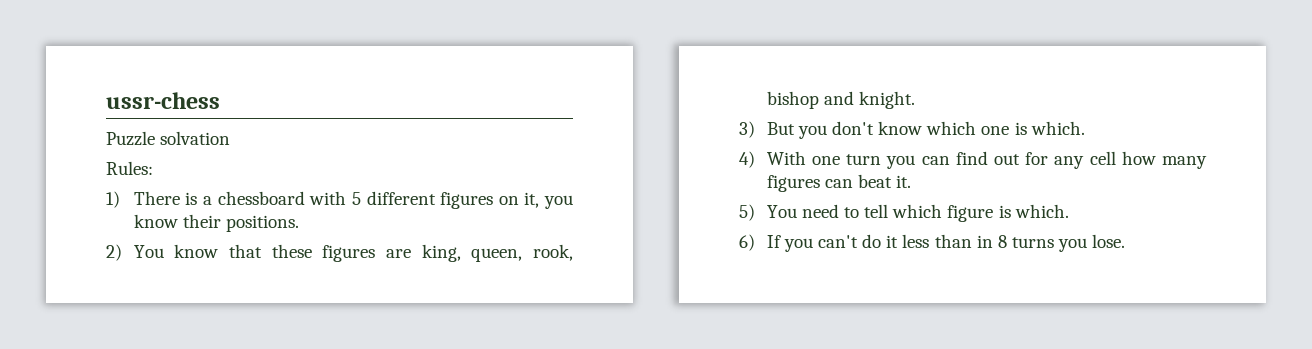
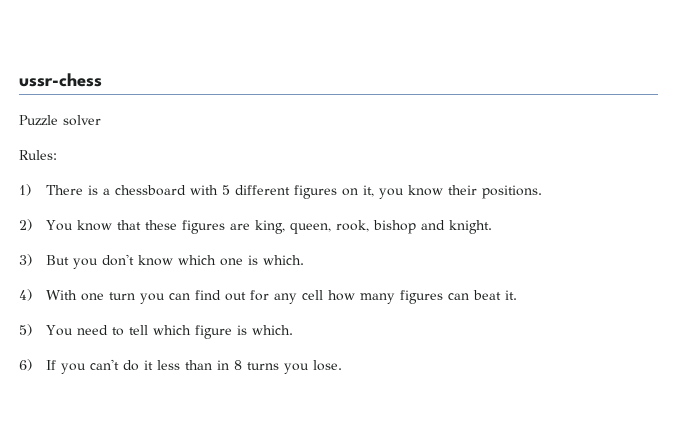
- Puzzle solvation
+ Puzzle solver

